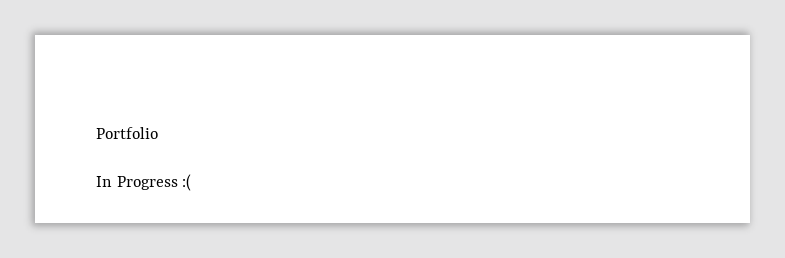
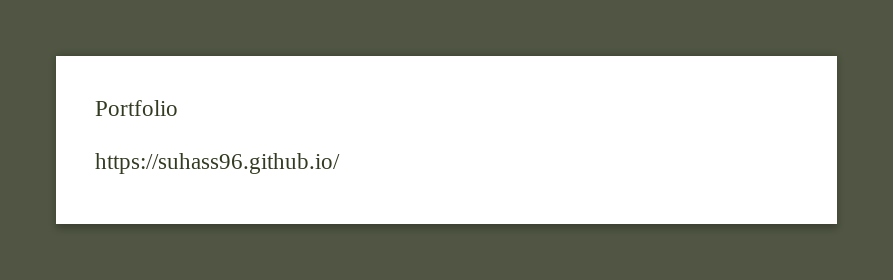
- In Progress :(
+ https://suhass96.github.io/

